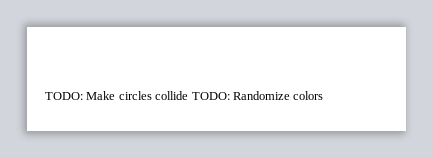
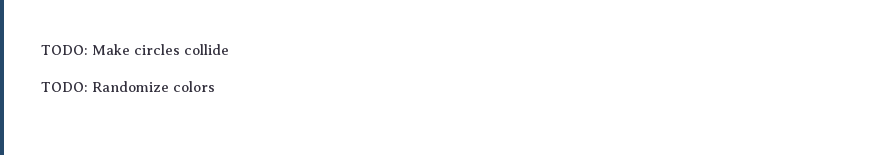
- TODO: Make circles collide TODO: Randomize colors
+ TODO: Make circles collide
+ TODO: Randomize colors

